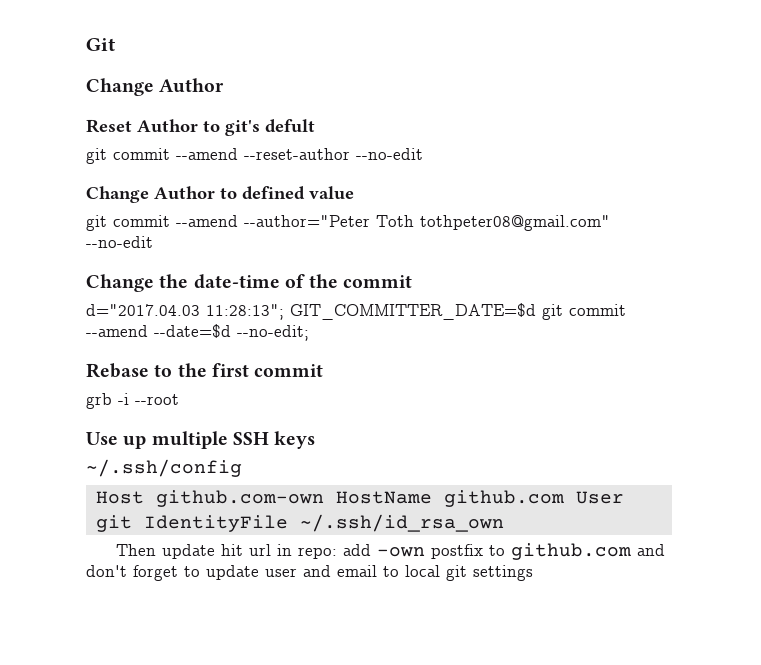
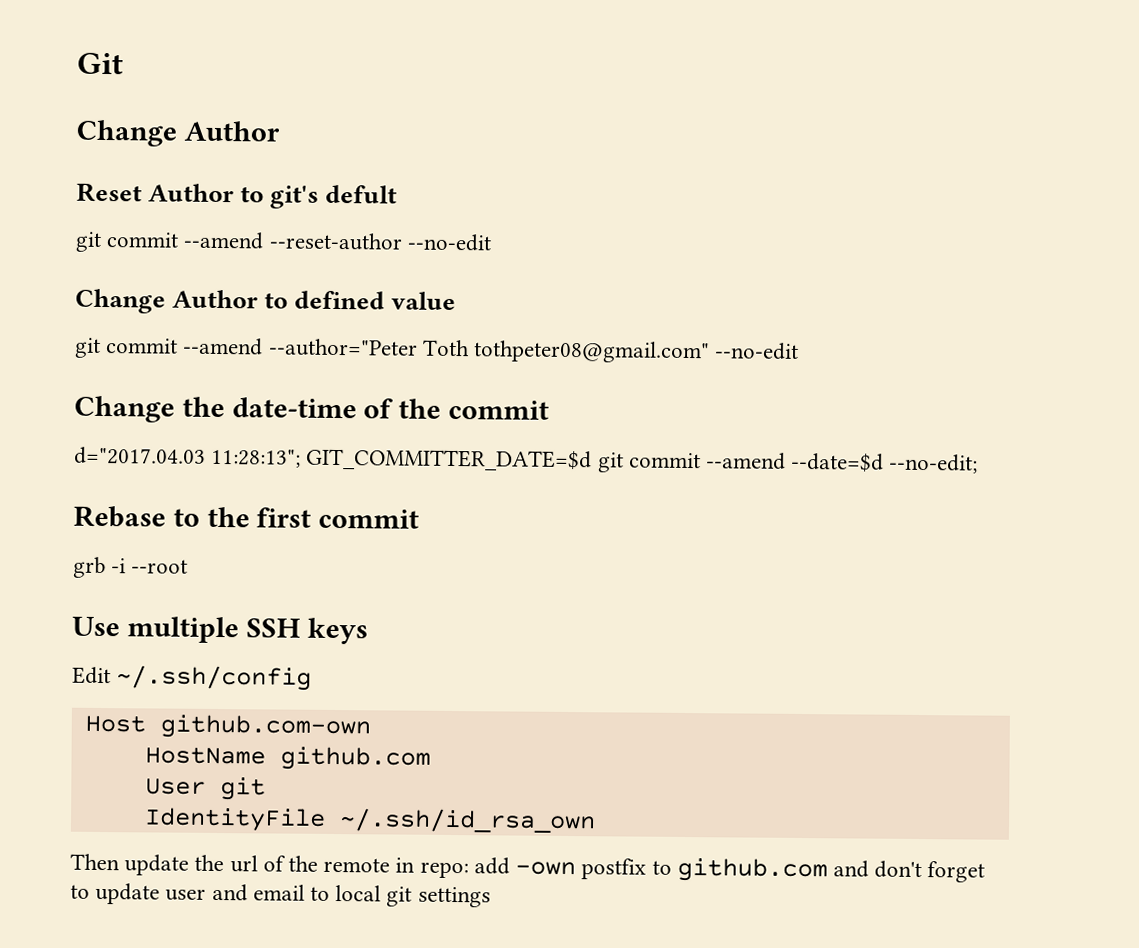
- Use up multiple SSH keys
+ Use multiple SSH keys
- ~/.ssh/config
+ Edit ~/.ssh/config
- Host github.com-own HostName github.com User git IdentityFile ~/.ssh/id_rsa_own
+ Host github.com-own
+ HostName github.com
+ User git
+ IdentityFile ~/.ssh/id_rsa_own
- Then update hit url in repo: add -own postfix to github.com and don't forget to update user and email to local git settings
+ Then update the url of the remote in repo: add -own postfix to github.com and don't forget to update user and email to local git settings

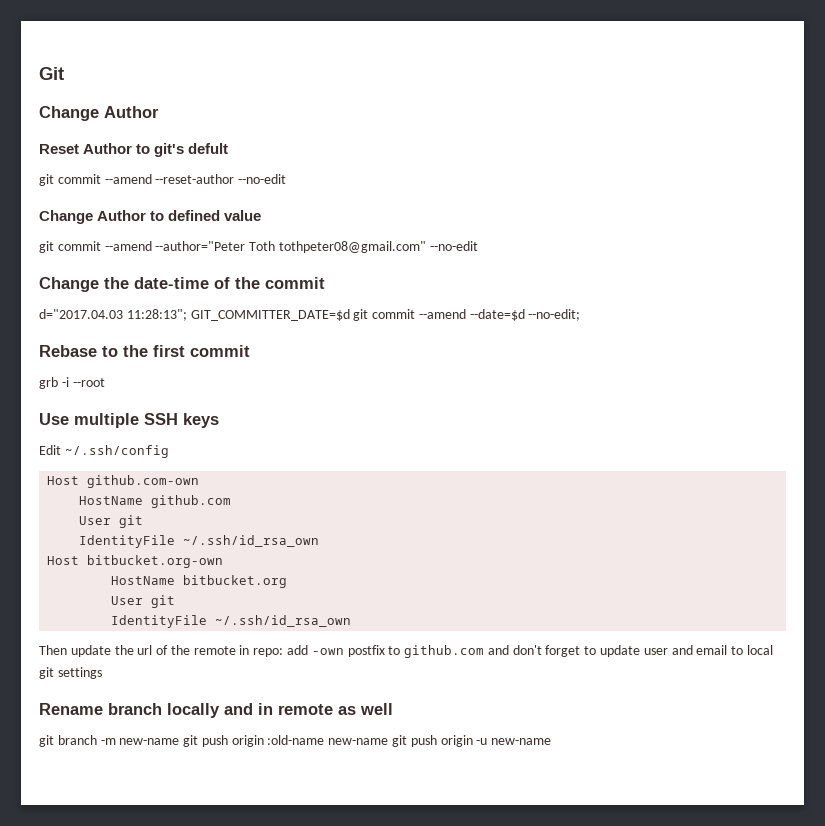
+ Host bitbucket.org-own
+ HostName bitbucket.org
+ User git
+ IdentityFile ~/.ssh/id_rsa_own
+ Rename branch locally and in remote as well
+ git branch -m new-name git push origin :old-name new-name git push origin -u new-name

